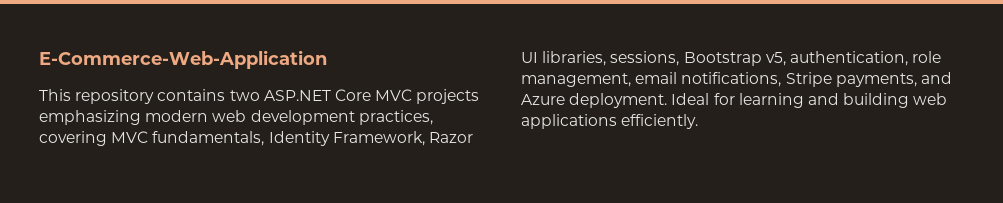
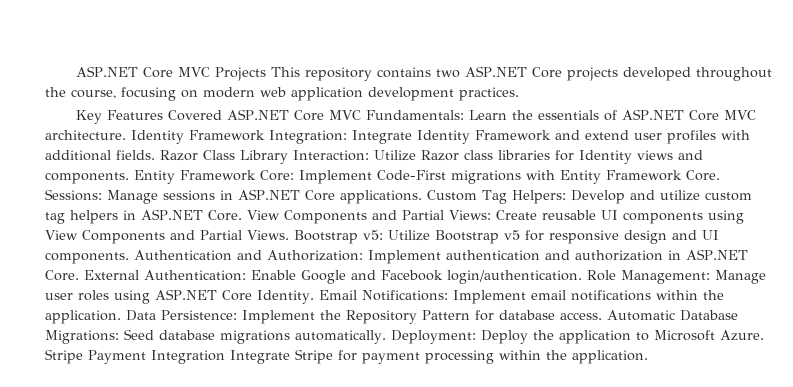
- E-Commerce-Web-Application
- This repository contains two ASP.NET Core MVC projects emphasizing modern web development practices, covering MVC fundamentals, Identity Framework, Razor UI libraries, sessions, Bootstrap v5, authentication, role management, email notifications, Stripe payments, and Azure deployment. Ideal for learning and building web applications efficiently.
+ ASP.NET Core MVC Projects This repository contains two ASP.NET Core projects developed throughout the course, focusing on modern web application development practices.
+ Key Features Covered ASP.NET Core MVC Fundamentals: Learn the essentials of ASP.NET Core MVC architecture. Identity Framework Integration: Integrate Identity Framework and extend user profiles with additional fields. Razor Class Library Interaction: Utilize Razor class libraries for Identity views and components. Entity Framework Core: Implement Code-First migrations with Entity Framework Core. Sessions: Manage sessions in ASP.NET Core applications. Custom Tag Helpers: Develop and utilize custom tag helpers in ASP.NET Core. View Components and Partial Views: Create reusable UI components using View Components and Partial Views. Bootstrap v5: Utilize Bootstrap v5 for responsive design and UI components. Authentication and Authorization: Implement authentication and authorization in ASP.NET Core. External Authentication: Enable Google and Facebook login/authentication. Role Management: Manage user roles using ASP.NET Core Identity. Email Notifications: Implement email notifications within the application. Data Persistence: Implement the Repository Pattern for database access. Automatic Database Migrations: Seed database migrations automatically. Deployment: Deploy the application to Microsoft Azure. Stripe Payment Integration Integrate Stripe for payment processing within the application.

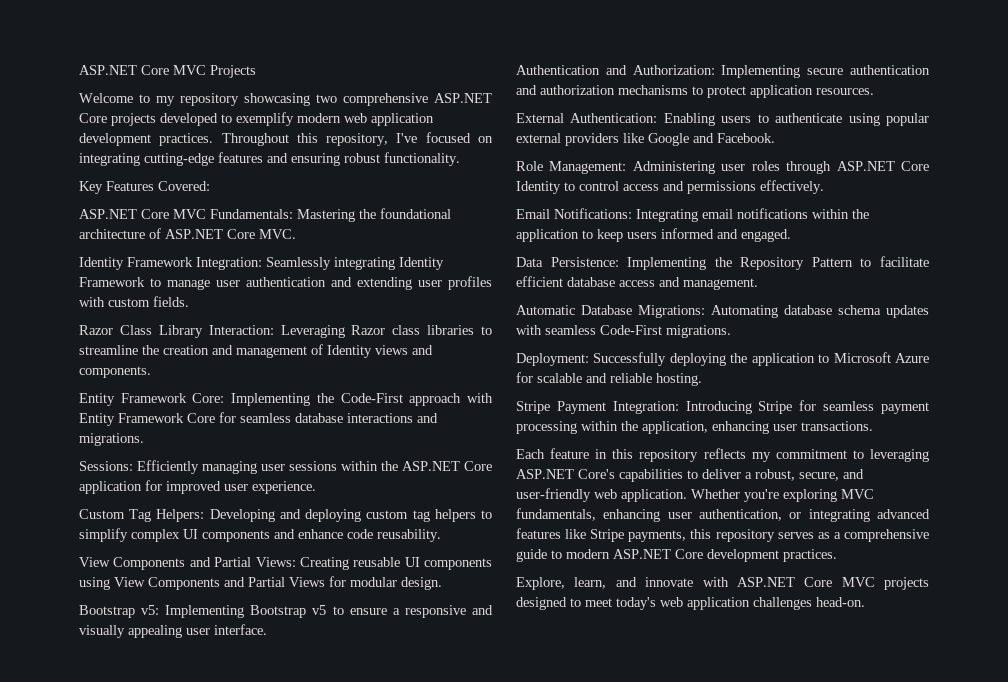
- ASP.NET Core MVC Projects This repository contains two ASP.NET Core projects developed throughout the course, focusing on modern web application development practices.
+ ASP.NET Core MVC Projects
+ Welcome to my repository showcasing two comprehensive ASP.NET Core projects developed to exemplify modern web application development practices. Throughout this repository, I've focused on integrating cutting-edge features and ensuring robust functionality.
- Key Features Covered ASP.NET Core MVC Fundamentals:
+ Key Features Covered:
+ ASP.NET Core MVC Fundamentals:
- Learn the essentials of ASP.NET Core MVC architecture. Identity Framework Integration:
+ Mastering the foundational architecture of ASP.NET Core MVC.
+ Identity Framework Integration:
- Integrate Identity Framework and extend user profiles with additional fields. Razor Class Library Interaction:
+ Seamlessly integrating Identity Framework to manage user authentication and extending user profiles with custom fields.
+ Razor Class Library Interaction:
- Utilize Razor class libraries for Identity views and components. Entity Framework Core:
+ Leveraging Razor class libraries to streamline the creation and management of Identity views and components.
+ Entity Framework Core:
- Implement Code-First migrations with Entity Framework Core. Sessions: Manage sessions in ASP.NET Core applications. Custom Tag Helpers: Develop and utilize custom tag helpers in ASP.NET Core. View Components and Partial Views:
+ Implementing the Code-First approach with Entity Framework Core for seamless database interactions and migrations.
+ Sessions: Efficiently managing user sessions within the ASP.NET Core application for improved user experience.
+ Custom Tag Helpers: Developing and deploying custom tag helpers to simplify complex UI components and enhance code reusability.
+ View Components and Partial Views:
- Create reusable UI components using View Components and Partial Views. Bootstrap v5:
+ Creating reusable UI components using View Components and Partial Views for modular design.
+ Bootstrap v5:
- Utilize Bootstrap v5 for responsive design and UI components. Authentication and Authorization:
+ Implementing Bootstrap v5 to ensure a responsive and visually appealing user interface.
+ Authentication and Authorization:
- Implement authentication and authorization in ASP.NET Core. External Authentication: Enable Google and Facebook login/authentication. Role Management:
+ Implementing secure authentication and authorization mechanisms to protect application resources.
+ External Authentication: Enabling users to authenticate using popular external providers like Google and Facebook.
+ Role Management:
- Manage user roles using ASP.NET Core Identity. Email Notifications:
+ Administering user roles through ASP.NET Core Identity to control access and permissions effectively.
+ Email Notifications:
- Implement email notifications within the application. Data Persistence:
+ Integrating email notifications within the application to keep users informed and engaged.
+ Data Persistence:
- Implement the Repository Pattern for database access. Automatic Database Migrations: Seed database migrations automatically. Deployment: Deploy the application to Microsoft Azure. Stripe Payment Integration Integrate Stripe for payment processing within the application.
+ Implementing the Repository Pattern to facilitate efficient database access and management.
+ Automatic Database Migrations: Automating database schema updates with seamless Code-First migrations.
+ Deployment: Successfully deploying the application to Microsoft Azure for scalable and reliable hosting.
+ Stripe Payment Integration: Introducing Stripe for seamless payment processing within the application, enhancing user transactions.
+ Each feature in this repository reflects my commitment to leveraging ASP.NET Core's capabilities to deliver a robust, secure, and user-friendly web application. Whether you're exploring MVC fundamentals, enhancing user authentication, or integrating advanced features like Stripe payments, this repository serves as a comprehensive guide to modern ASP.NET Core development practices.
+ Explore, learn, and innovate with ASP.NET Core MVC projects designed to meet today's web application challenges head-on.

